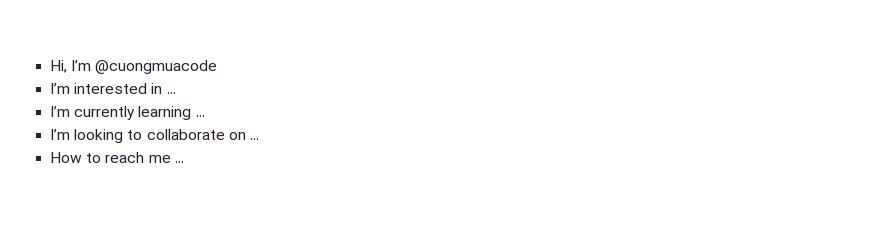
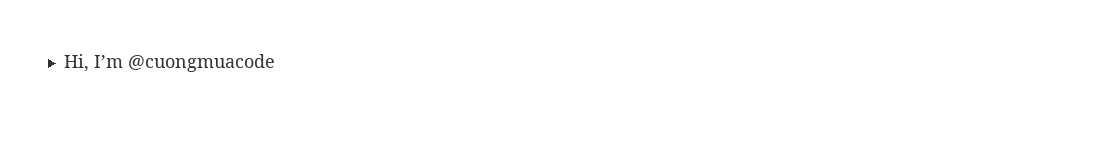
- I’m interested in ...
- I’m currently learning ...
- I’m looking to collaborate on ...
- How to reach me ...

